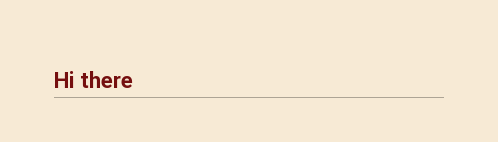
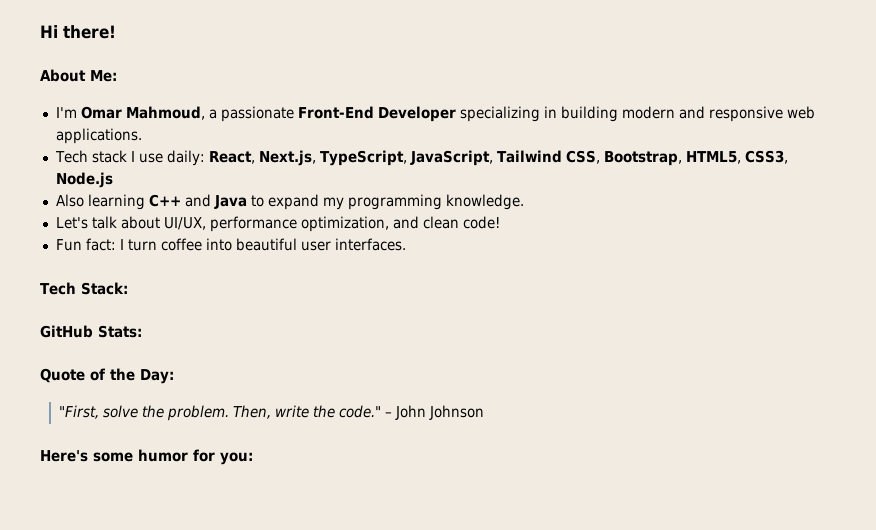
- Hi there
+ Hi there!
+ About Me:
+ I'm Omar Mahmoud, a passionate Front-End Developer specializing in building modern and responsive web applications.
+ Tech stack I use daily: React, Next.js, TypeScript, JavaScript, Tailwind CSS, Bootstrap, HTML5, CSS3, Node.js
+ Also learning C++ and Java to expand my programming knowledge.
+ Let's talk about UI/UX, performance optimization, and clean code!
+ Fun fact: I turn coffee into beautiful user interfaces.
+ Tech Stack:
+ GitHub Stats:
+ Quote of the Day:
+ "First, solve the problem. Then, write the code." – John Johnson
+ Here's some humor for you:

